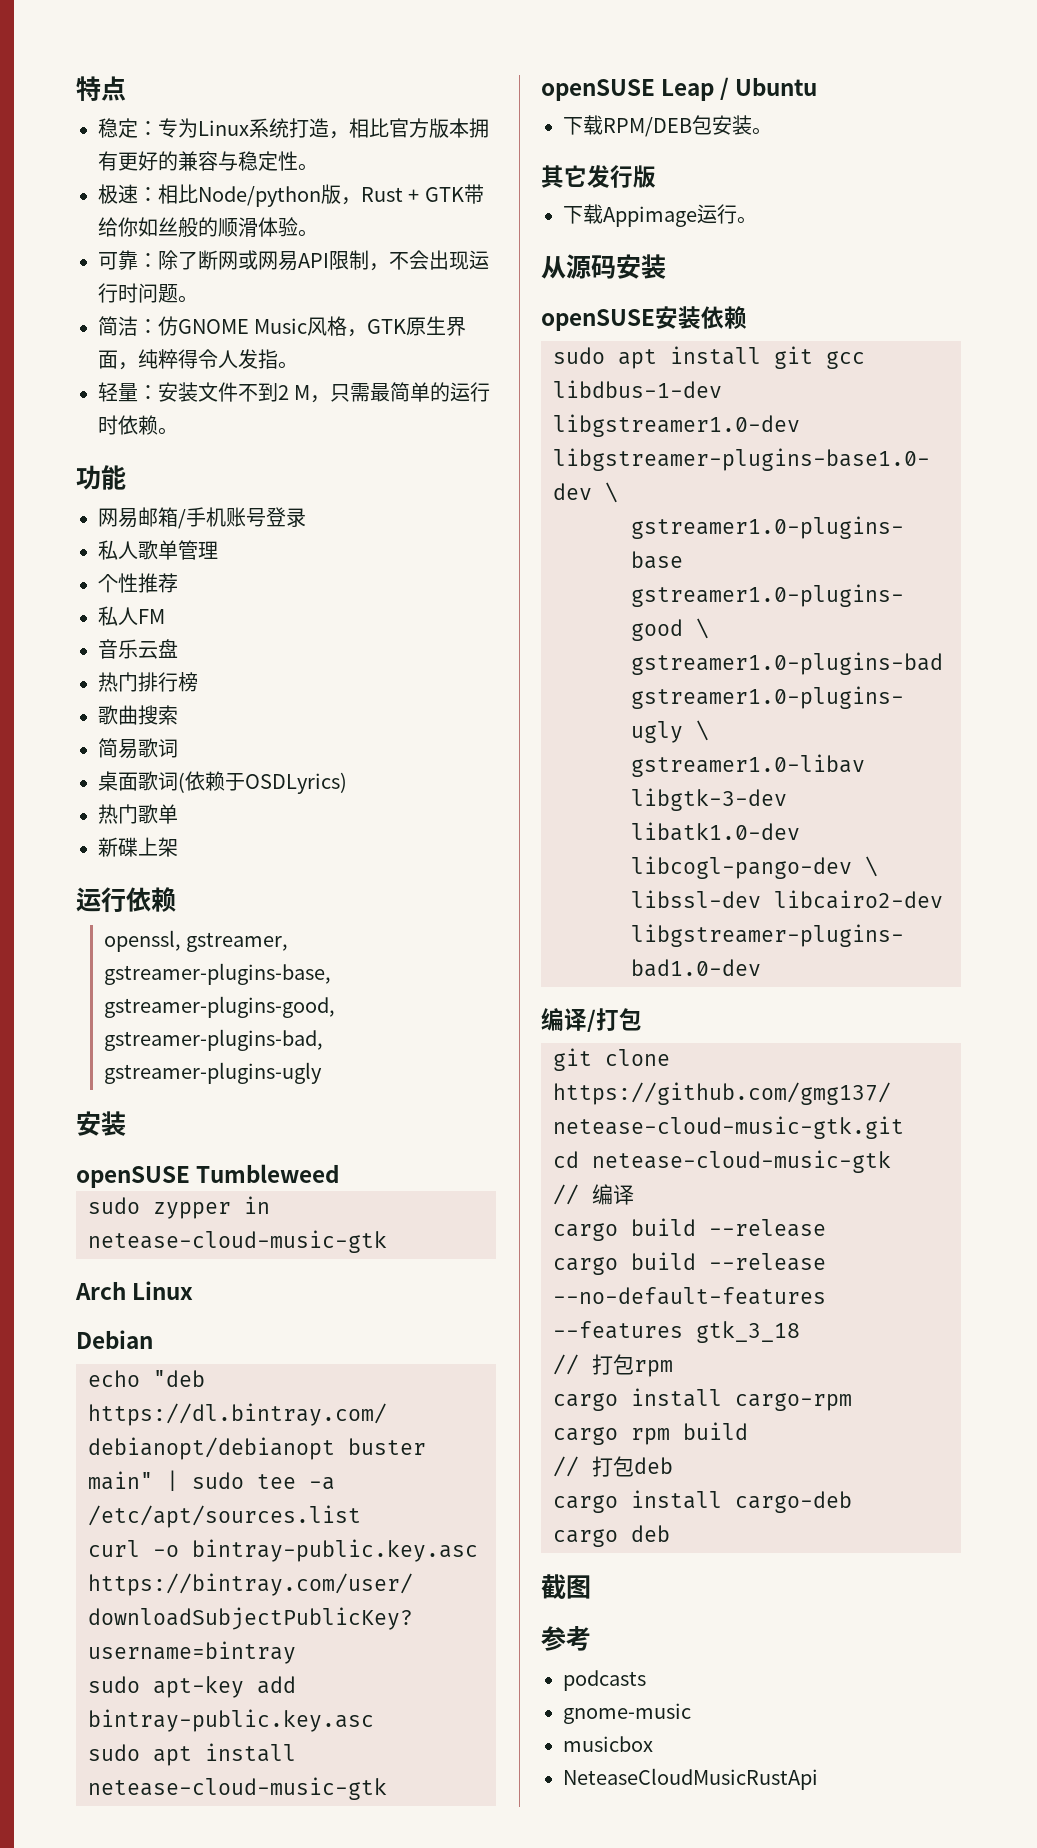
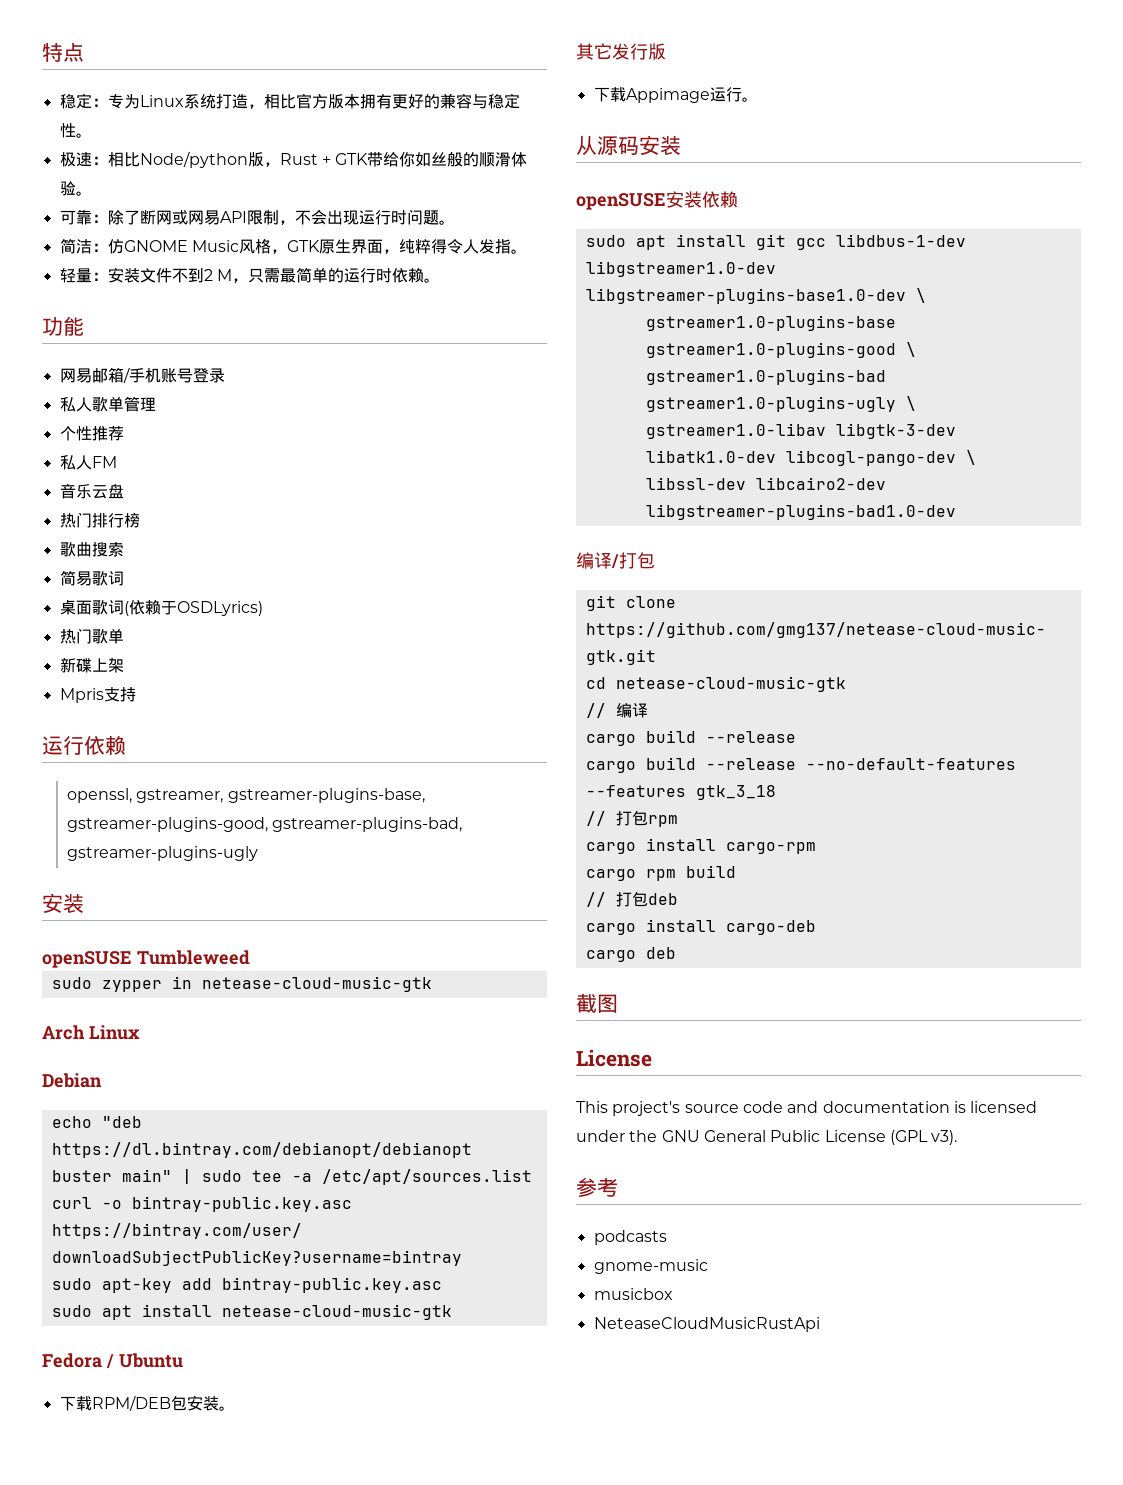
+ Mpris支持
- openSUSE Leap / Ubuntu
+ Fedora / Ubuntu
  截图
+ License
+ This project's source code and documentation is licensed under the GNU General Public License (GPL v3).

